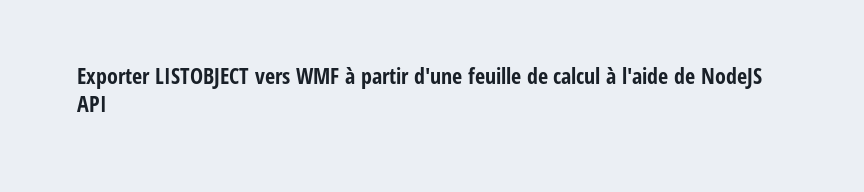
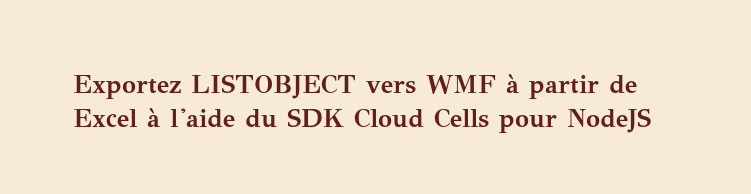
- Exporter LISTOBJECT vers WMF à partir d'une feuille de calcul à l'aide de NodeJS API
+ Exportez LISTOBJECT vers WMF à partir de Excel à l'aide du SDK Cloud Cells pour NodeJS

